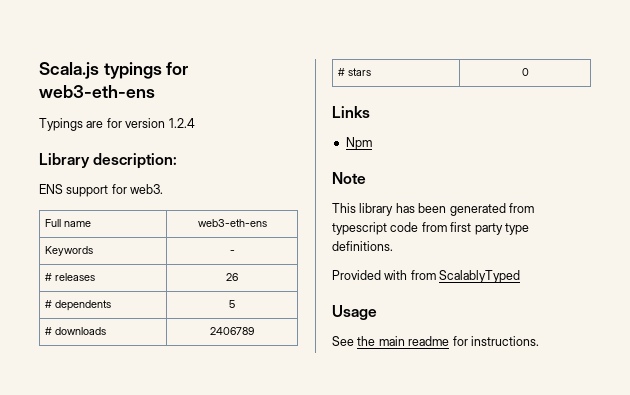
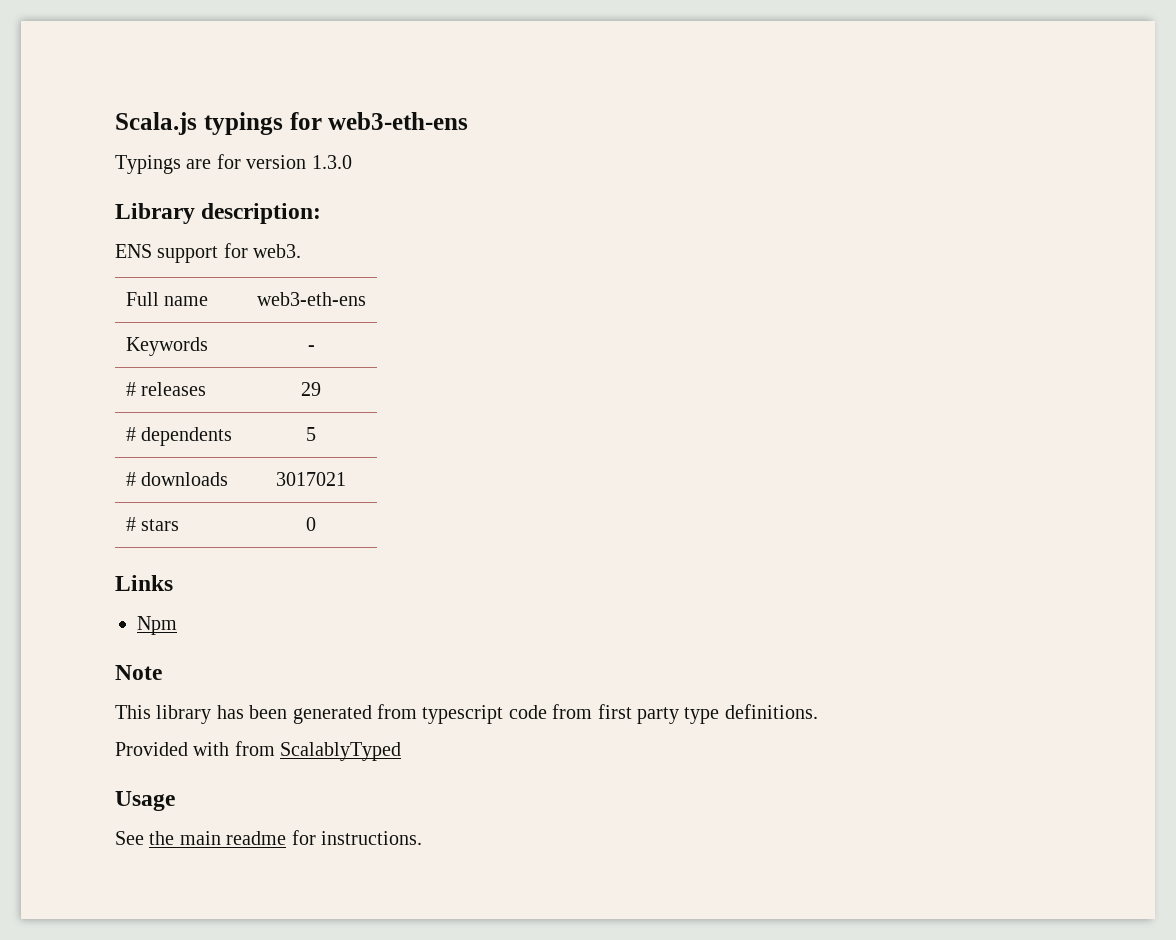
- Typings are for version 1.2.4
+ Typings are for version 1.3.0
- # releases | 26
+ # releases | 29
- # downloads | 2406789
+ # downloads | 3017021

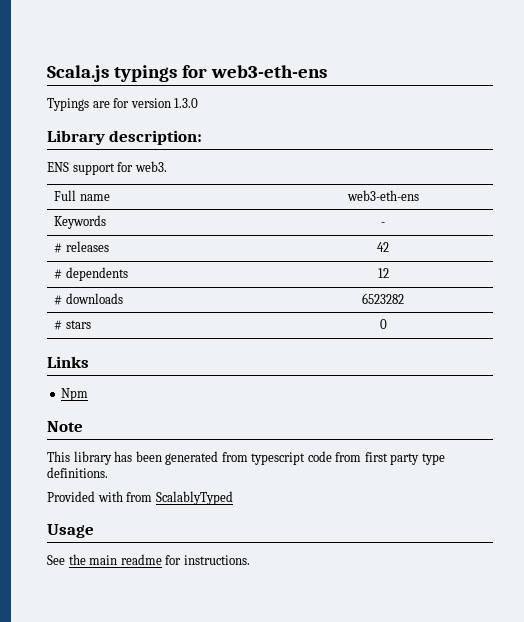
- # releases | 29
+ # releases | 42
- # dependents | 5
+ # dependents | 12
- # downloads | 3017021
+ # downloads | 6523282

